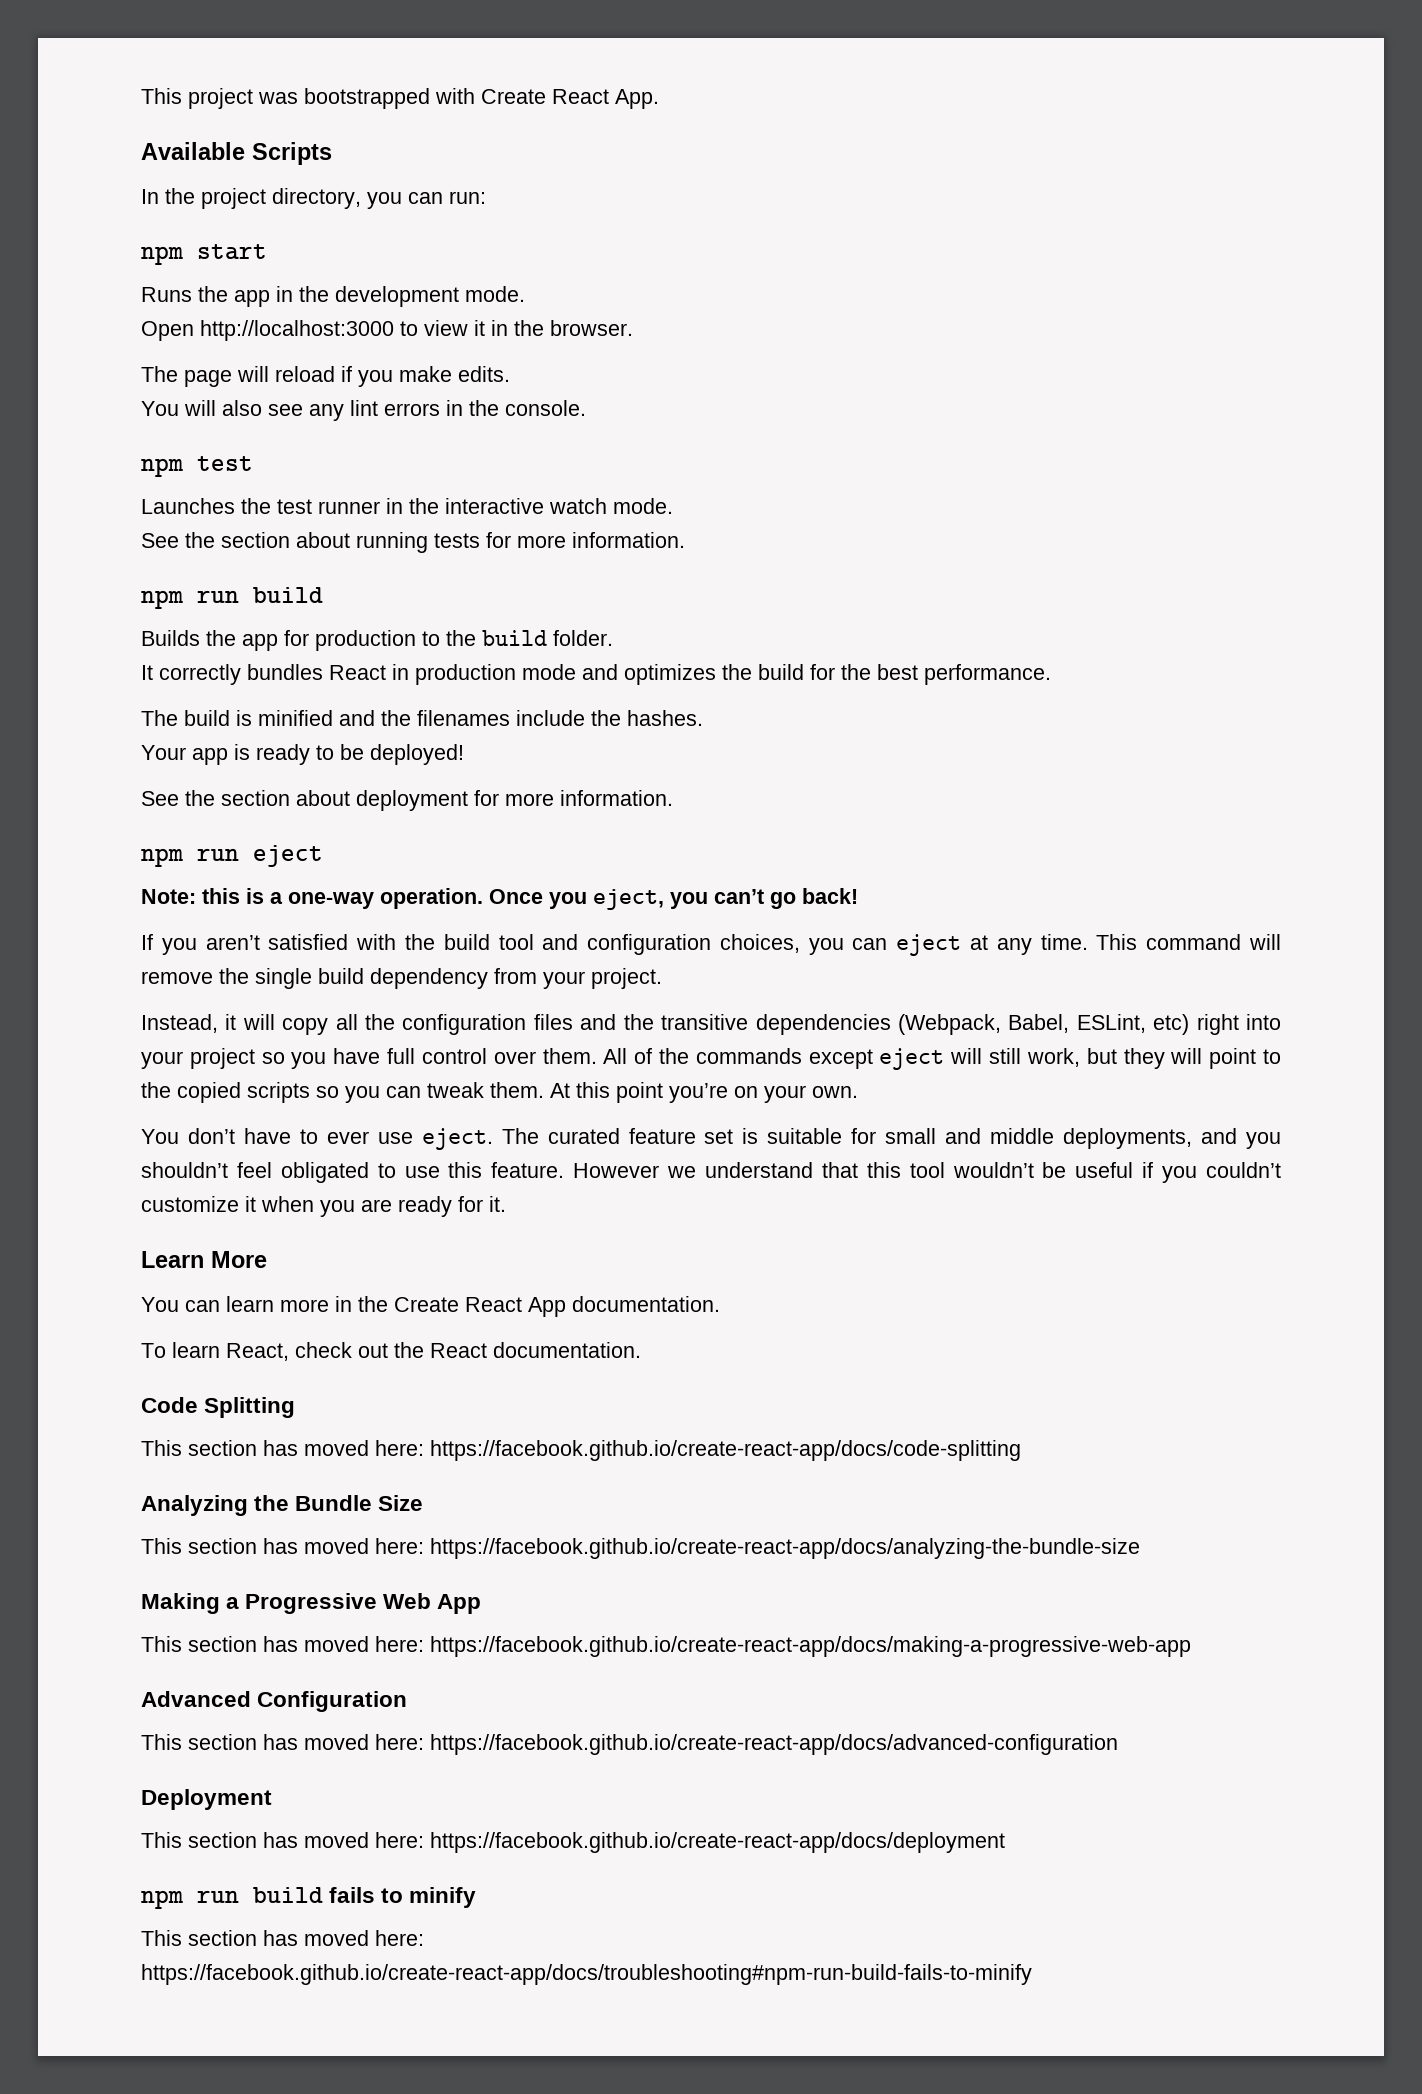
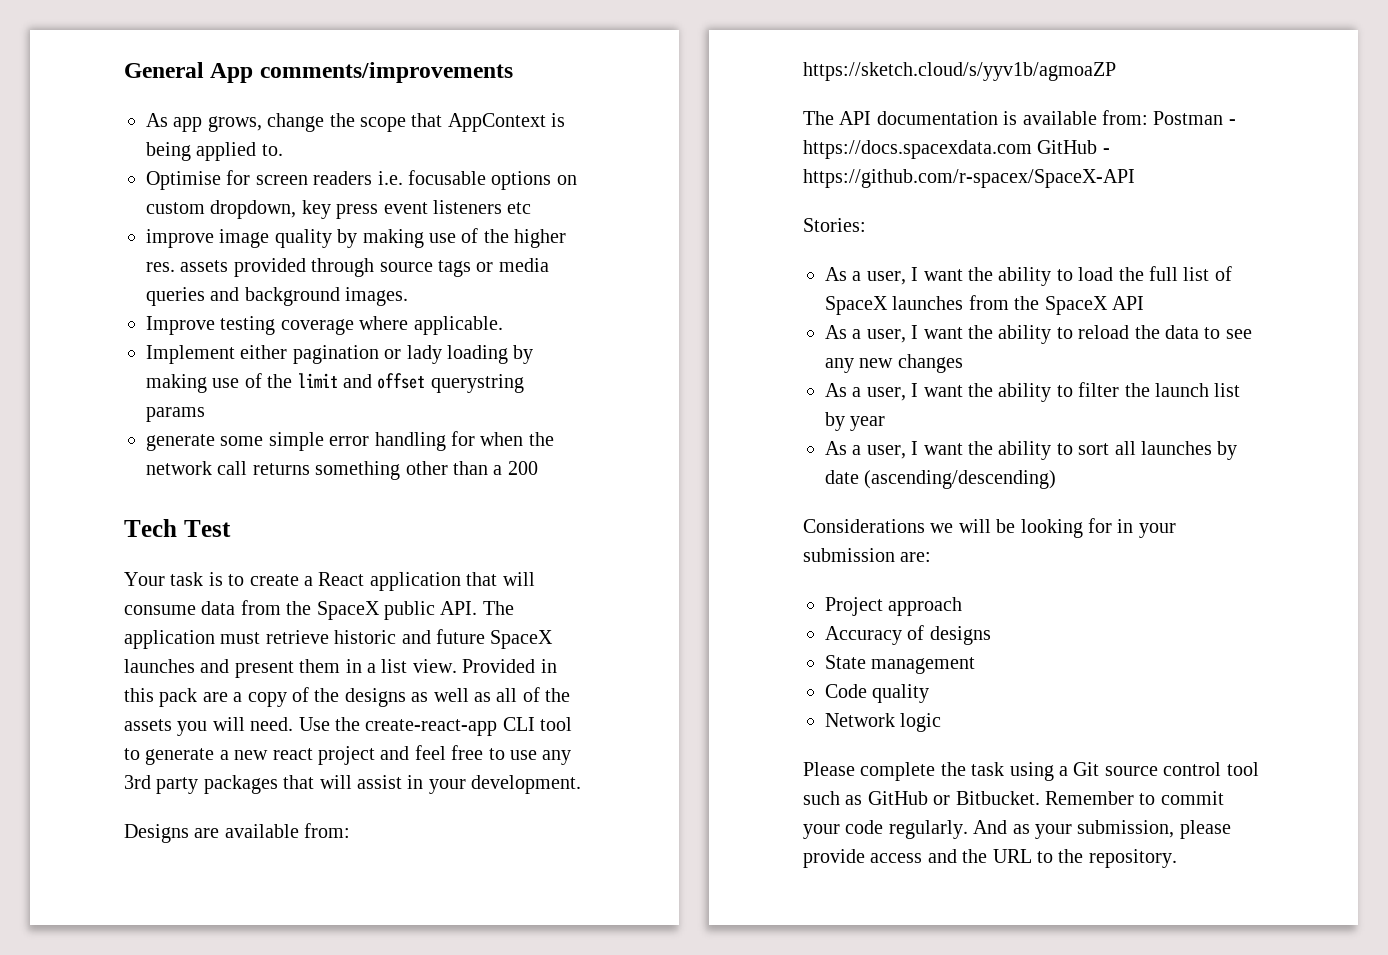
- This project was bootstrapped with Create React App.
- Available Scripts
- In the project directory, you can run:
- npm start
- Runs the app in the development mode.
- Open http://localhost:3000 to view it in the browser.
- The page will reload if you make edits.
- You will also see any lint errors in the console.
- npm test
- Launches the test runner in the interactive watch mode.
- See the section about running tests for more information.
- npm run build
- Builds the app for production to the build folder.
- It correctly bundles React in production mode and optimizes the build for the best performance.
- The build is minified and the filenames include the hashes.
- Your app is ready to be deployed!
- See the section about deployment for more information.
- npm run eject
- Note: this is a one-way operation. Once you eject, you can’t go back!
- If you aren’t satisfied with the build tool and configuration choices, you can eject at any time. This command will remove the single build dependency from your project.
- Instead, it will copy all the configuration files and the transitive dependencies (Webpack, Babel, ESLint, etc) right into your project so you have full control over them. All of the commands except eject will still work, but they will point to the copied scripts so you can tweak them. At this point you’re on your own.
- You don’t have to ever use eject. The curated feature set is suitable for small and middle deployments, and you shouldn’t feel obligated to use this feature. However we understand that this tool wouldn’t be useful if you couldn’t customize it when you are ready for it.
- Learn More
- You can learn more in the Create React App documentation.
- To learn React, check out the React documentation.
- Code Splitting
- This section has moved here: https://facebook.github.io/create-react-app/docs/code-splitting
- Analyzing the Bundle Size
- This section has moved here: https://facebook.github.io/create-react-app/docs/analyzing-the-bundle-size
- Making a Progressive Web App
- This section has moved here: https://facebook.github.io/create-react-app/docs/making-a-progressive-web-app
- Advanced Configuration
- This section has moved here: https://facebook.github.io/create-react-app/docs/advanced-configuration
- Deployment
- This section has moved here: https://facebook.github.io/create-react-app/docs/deployment
- npm run build fails to minify
- This section has moved here: https://facebook.github.io/create-react-app/docs/troubleshooting#npm-run-build-fails-to-minify
+ General App comments/improvements
+ As app grows, change the scope that AppContext is being applied to.
+ Optimise for screen readers i.e. focusable options on custom dropdown, key press event listeners etc
+ improve image quality by making use of the higher res. assets provided through source tags or media queries and background images.
+ Improve testing coverage where applicable.
+ Implement either pagination or lady loading by making use of the limit and offset querystring params
+ generate some simple error handling for when the network call returns something other than a 200
+ Tech Test
+ Your task is to create a React application that will consume data from the SpaceX public API. The application must retrieve historic and future SpaceX launches and present them in a list view. Provided in this pack are a copy of the designs as well as all of the assets you will need. Use the create-react-app CLI tool to generate a new react project and feel free to use any 3rd party packages that will assist in your development.
+ Designs are available from: https://sketch.cloud/s/yyv1b/agmoaZP
+ The API documentation is available from: Postman - https://docs.spacexdata.com GitHub - https://github.com/r-spacex/SpaceX-API
+ Stories:
+ As a user, I want the ability to load the full list of SpaceX launches from the SpaceX API
+ As a user, I want the ability to reload the data to see any new changes
+ As a user, I want the ability to filter the launch list by year
+ As a user, I want the ability to sort all launches by date (ascending/descending)
+ Considerations we will be looking for in your submission are:
+ Project approach
+ Accuracy of designs
+ State management
+ Code quality
+ Network logic
+ Please complete the task using a Git source control tool such as GitHub or Bitbucket. Remember to commit your code regularly. And as your submission, please provide access and the URL to the repository.

